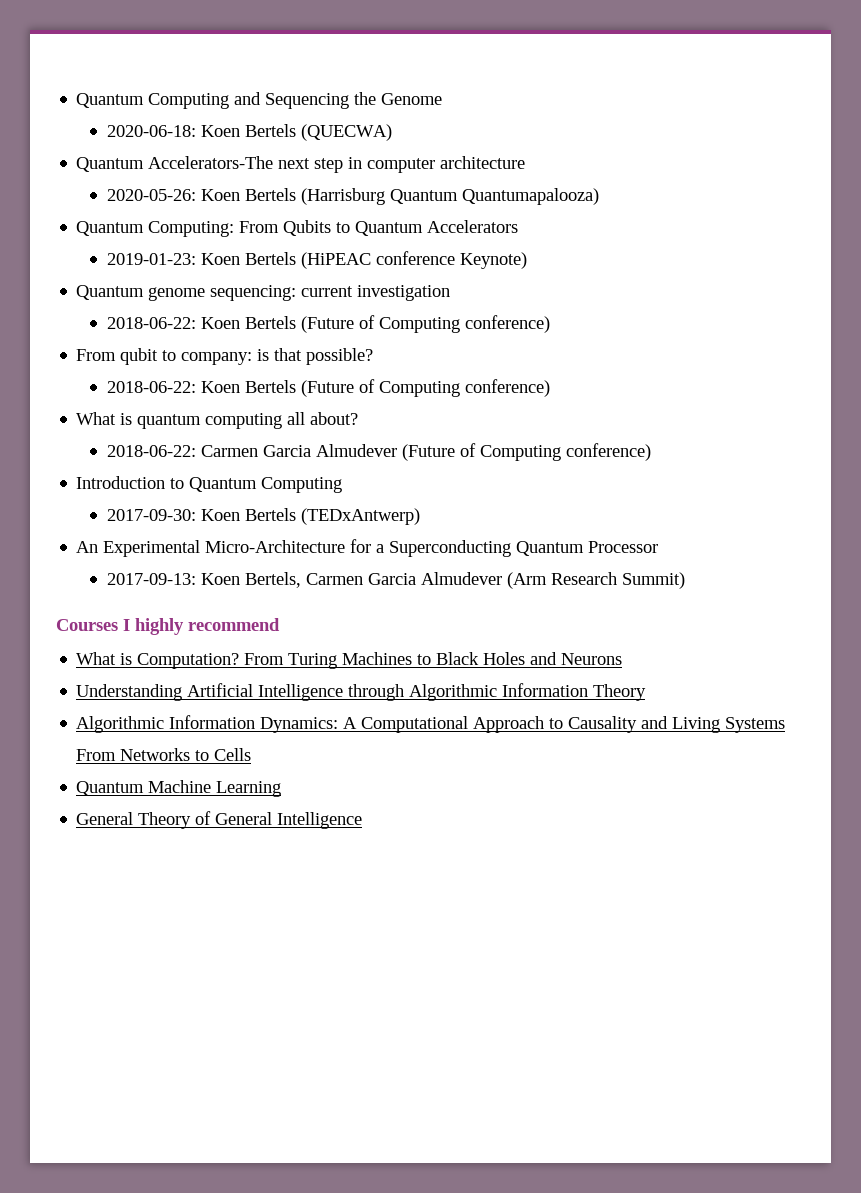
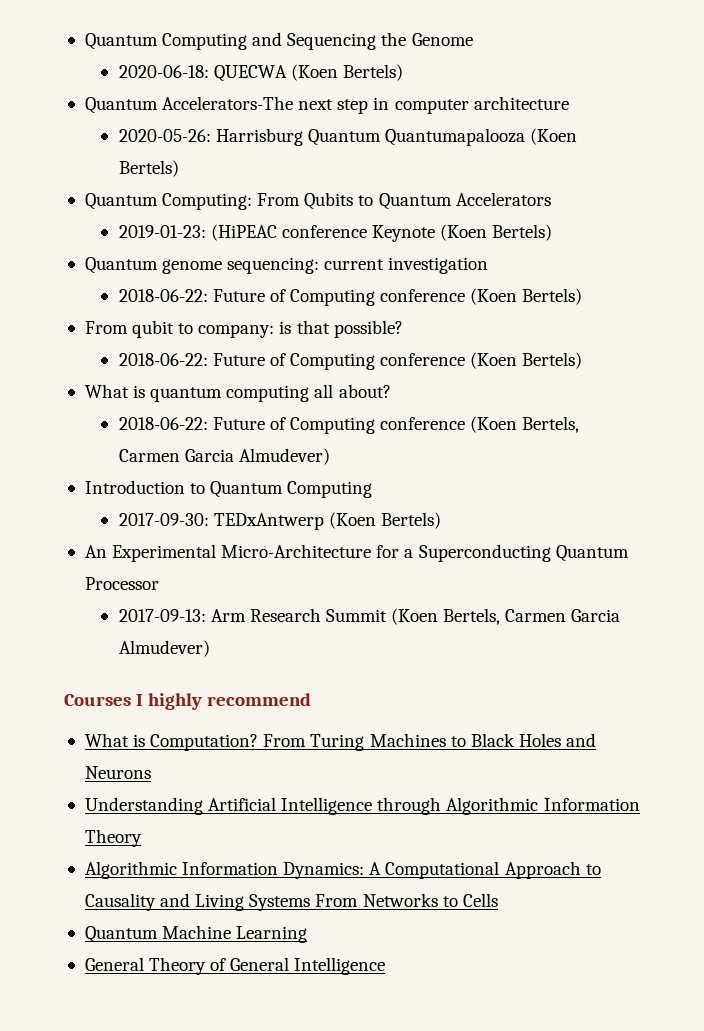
- 2020-06-18: Koen Bertels (QUECWA)
+ 2020-06-18: QUECWA (Koen Bertels)
- 2020-05-26: Koen Bertels (Harrisburg Quantum Quantumapalooza)
+ 2020-05-26: Harrisburg Quantum Quantumapalooza (Koen Bertels)
- 2019-01-23: Koen Bertels (HiPEAC conference Keynote)
+ 2019-01-23: (HiPEAC conference Keynote (Koen Bertels)
  Quantum genome sequencing: current investigation
- 2018-06-22: Koen Bertels (Future of Computing conference)
+ 2018-06-22: Future of Computing conference (Koen Bertels)
  From qubit to company: is that possible?
- 2018-06-22: Koen Bertels (Future of Computing conference)
+ 2018-06-22: Future of Computing conference (Koen Bertels)
- 2018-06-22: Carmen Garcia Almudever (Future of Computing conference)
+ 2018-06-22: Future of Computing conference (Koen Bertels, Carmen Garcia Almudever)
- 2017-09-30: Koen Bertels (TEDxAntwerp)
+ 2017-09-30: TEDxAntwerp (Koen Bertels)
- 2017-09-13: Koen Bertels, Carmen Garcia Almudever (Arm Research Summit)
+ 2017-09-13: Arm Research Summit (Koen Bertels, Carmen Garcia Almudever)

